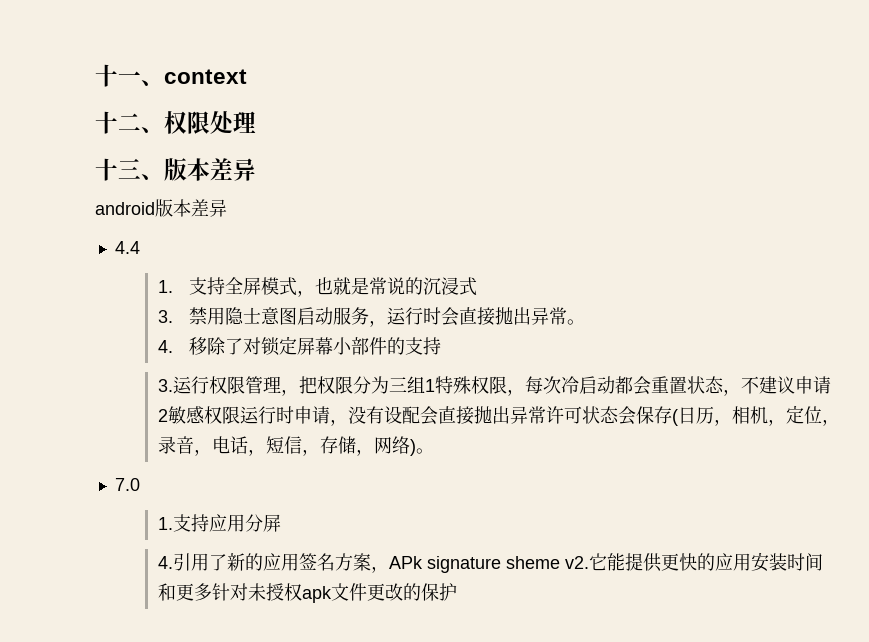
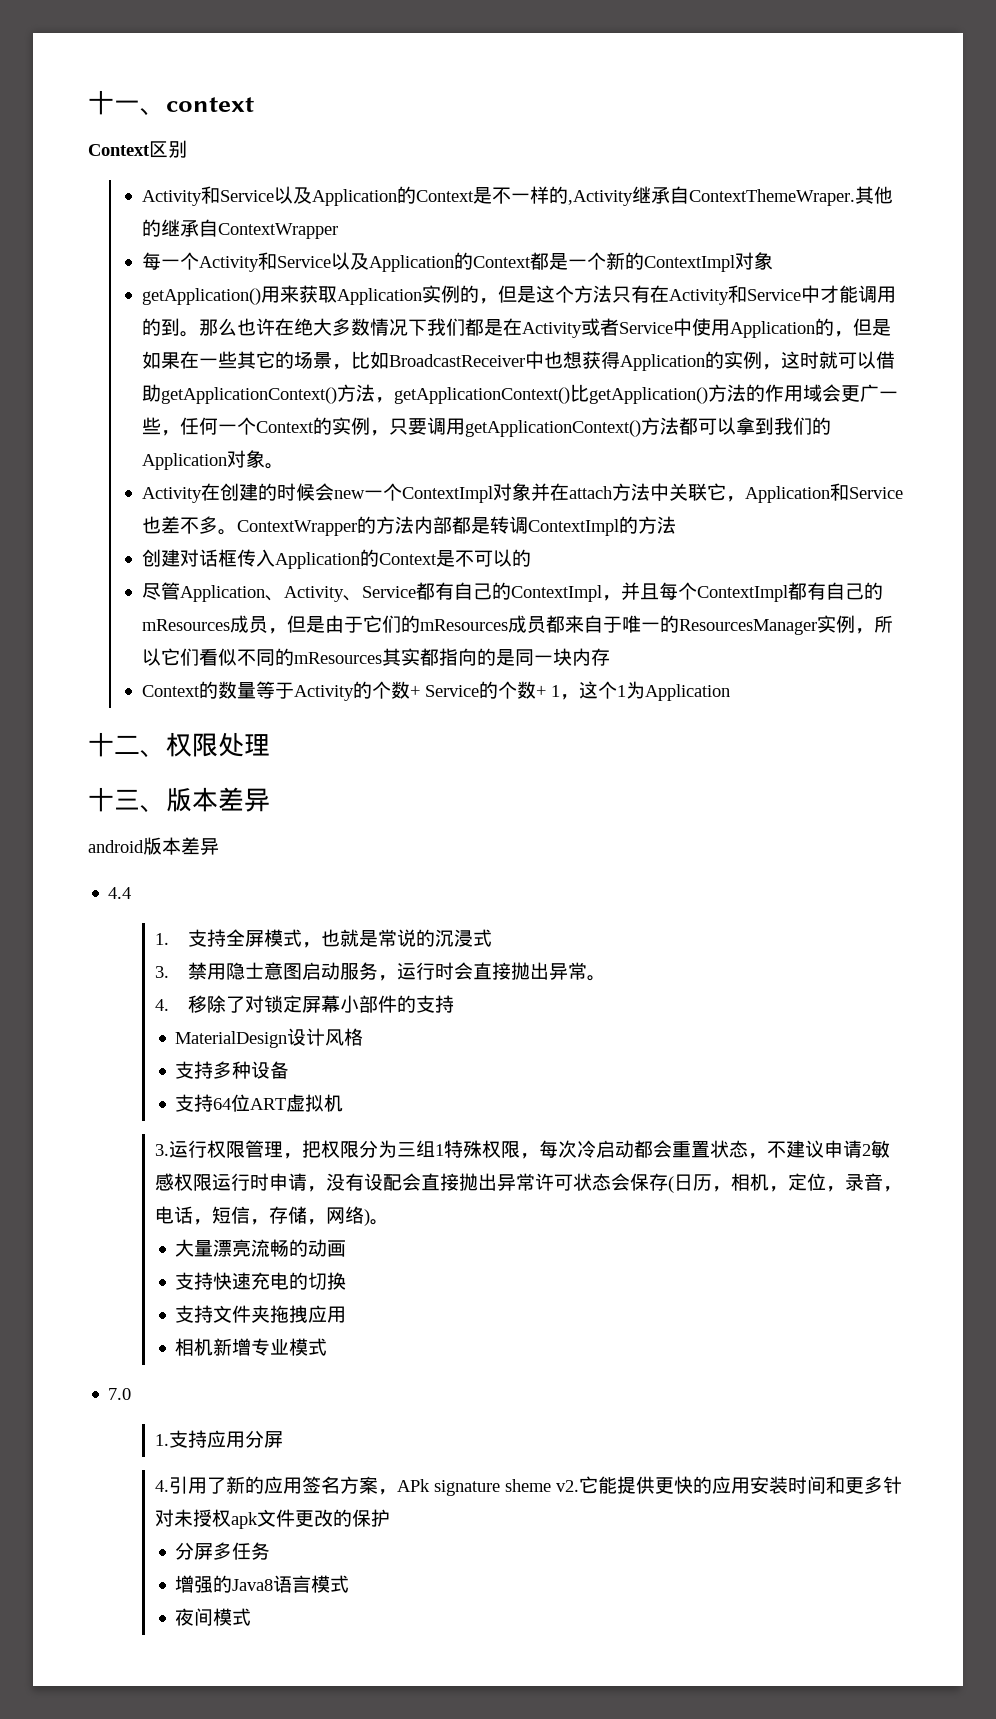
+ Context区别
+ Activity和Service以及Application的Context是不一样的,Activity继承自ContextThemeWraper.其他的继承自ContextWrapper
+ 每一个Activity和Service以及Application的Context都是一个新的ContextImpl对象
+ getApplication()用来获取Application实例的，但是这个方法只有在Activity和Service中才能调用的到。那么也许在绝大多数情况下我们都是在Activity或者Service中使用Application的，但是如果在一些其它的场景，比如BroadcastReceiver中也想获得Application的实例，这时就可以借助getApplicationContext()方法，getApplicationContext()比getApplication()方法的作用域会更广一些，任何一个Context的实例，只要调用getApplicationContext()方法都可以拿到我们的Application对象。
+ Activity在创建的时候会new一个ContextImpl对象并在attach方法中关联它，Application和Service也差不多。ContextWrapper的方法内部都是转调ContextImpl的方法
+ 创建对话框传入Application的Context是不可以的
+ 尽管Application、Activity、Service都有自己的ContextImpl，并且每个ContextImpl都有自己的mResources成员，但是由于它们的mResources成员都来自于唯一的ResourcesManager实例，所以它们看似不同的mResources其实都指向的是同一块内存
+ Context的数量等于Activity的个数+ Service的个数+ 1，这个1为Application
+ MaterialDesign设计风格
+ 支持多种设备
+ 支持64位ART虚拟机
+ 大量漂亮流畅的动画
+ 支持快速充电的切换
+ 支持文件夹拖拽应用
+ 相机新增专业模式
+ 分屏多任务
+ 增强的Java8语言模式
+ 夜间模式

